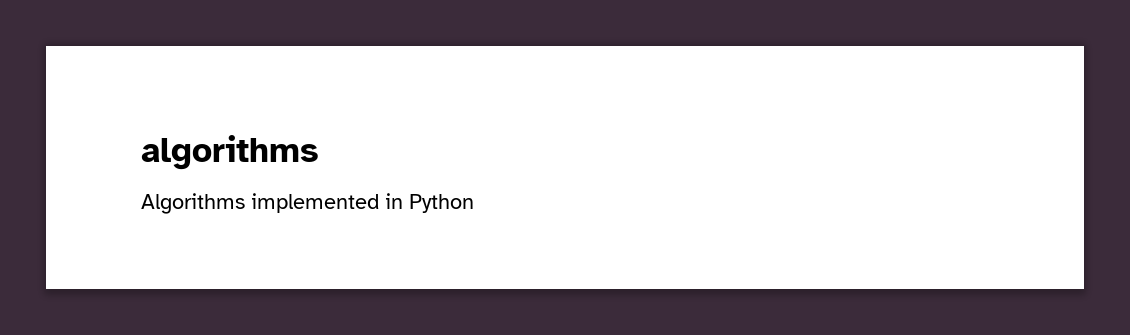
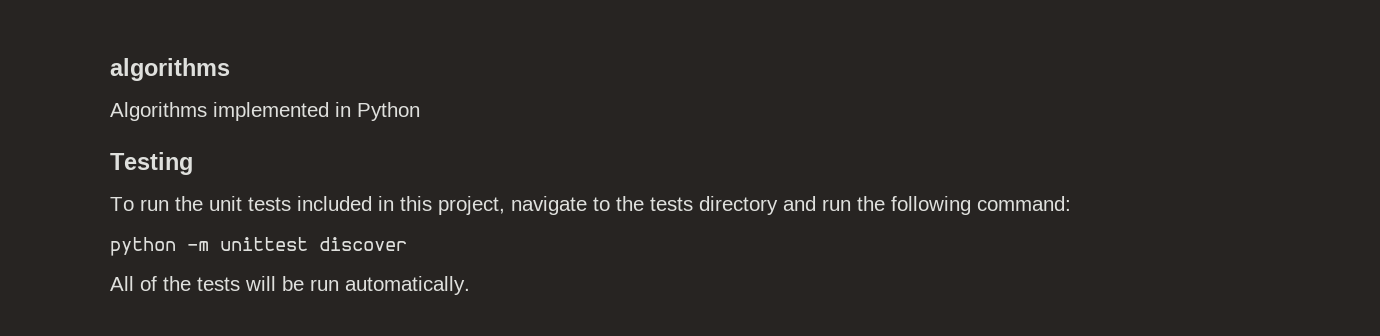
+ Testing
+ To run the unit tests included in this project, navigate to the tests directory and run the following command:
+ python -m unittest discover
+ All of the tests will be run automatically.

